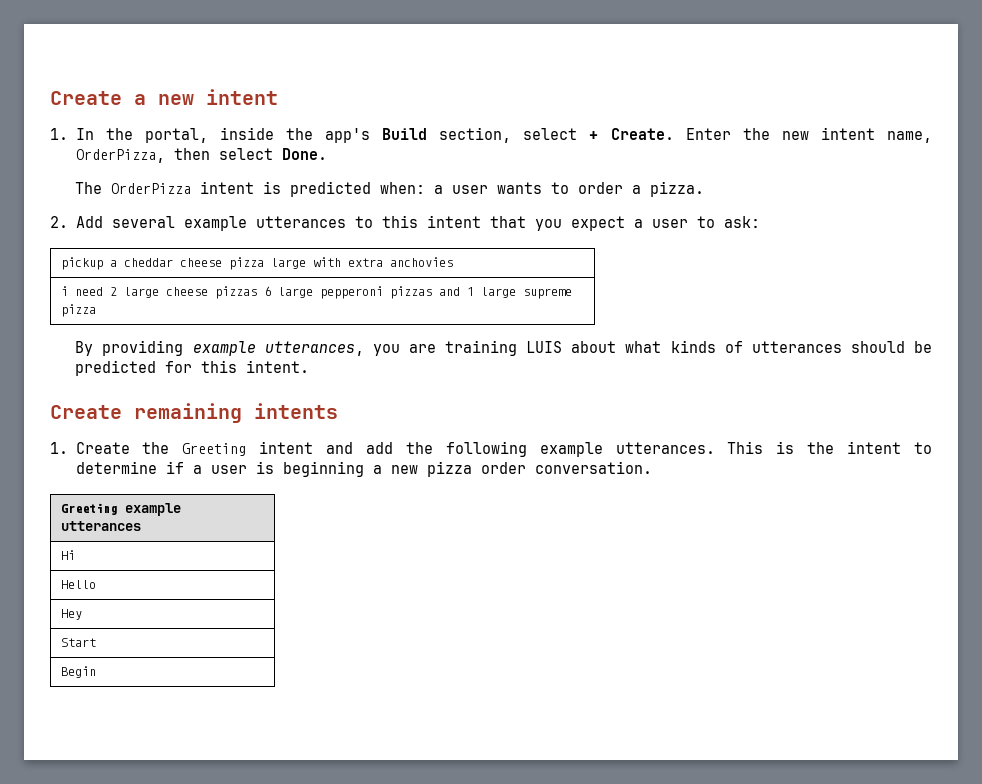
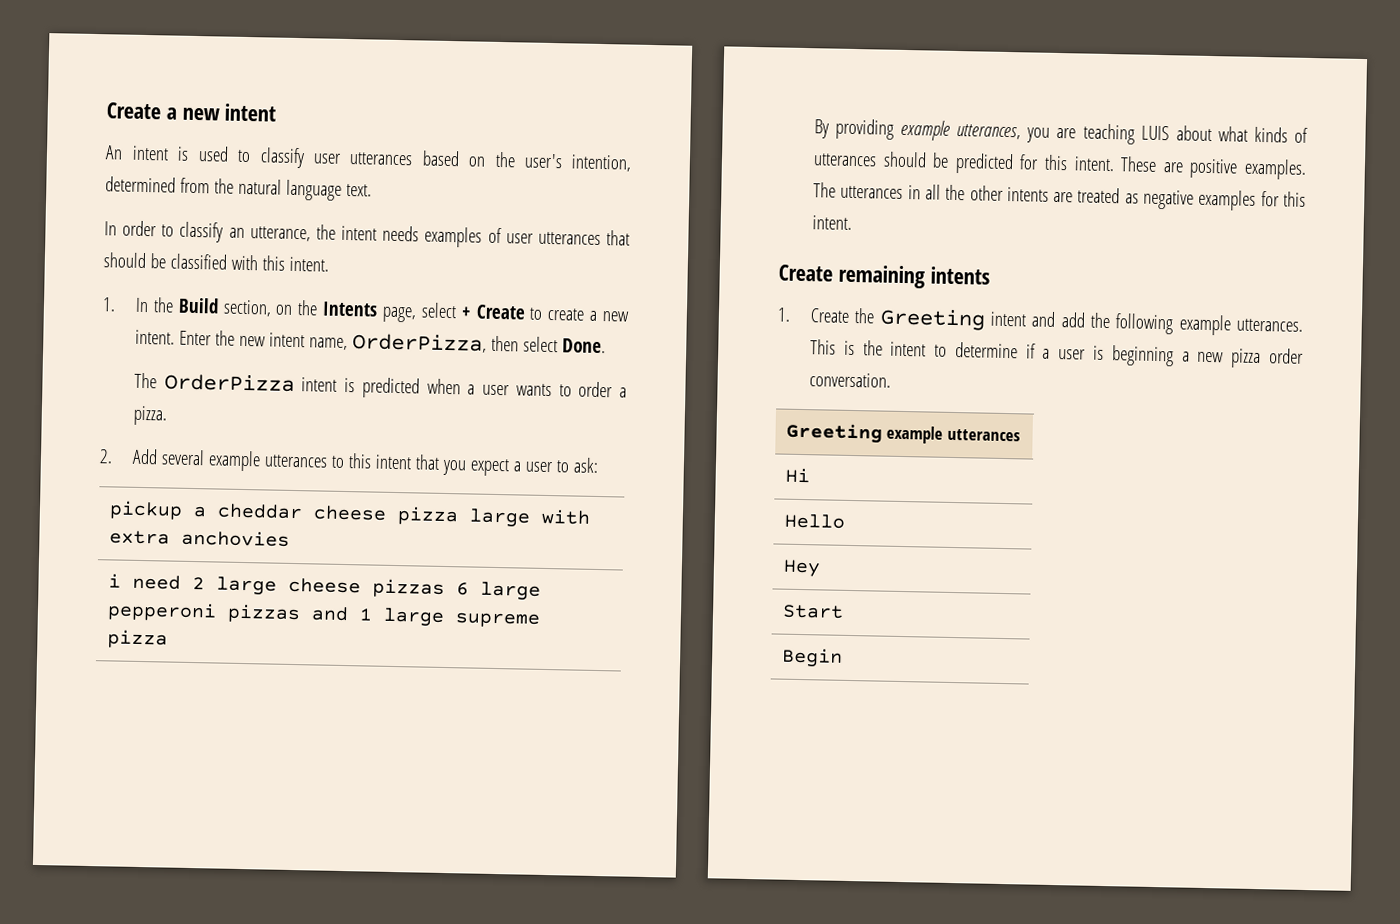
- 1. In the portal, inside the app's Build section, select + Create.
+ An intent is used to classify user utterances based on the user's intention, determined from the natural language text.
+ In order to classify an utterance, the intent needs examples of user utterances that should be classified with this intent.
+ 1. In the Build section, on the Intents page, select + Create to create a new intent.
- The OrderPizza intent is predicted when: a user wants to order a pizza.
+ The OrderPizza intent is predicted when a user wants to order a pizza.
- By providing example utterances, you are training LUIS about what kinds of utterances should be predicted for this intent.
+ By providing example utterances, you are teaching LUIS about what kinds of utterances should be predicted for this intent. These are positive examples. The utterances in all the other intents are treated as negative examples for this intent.

